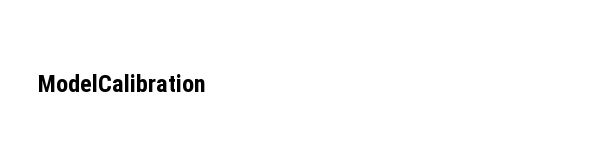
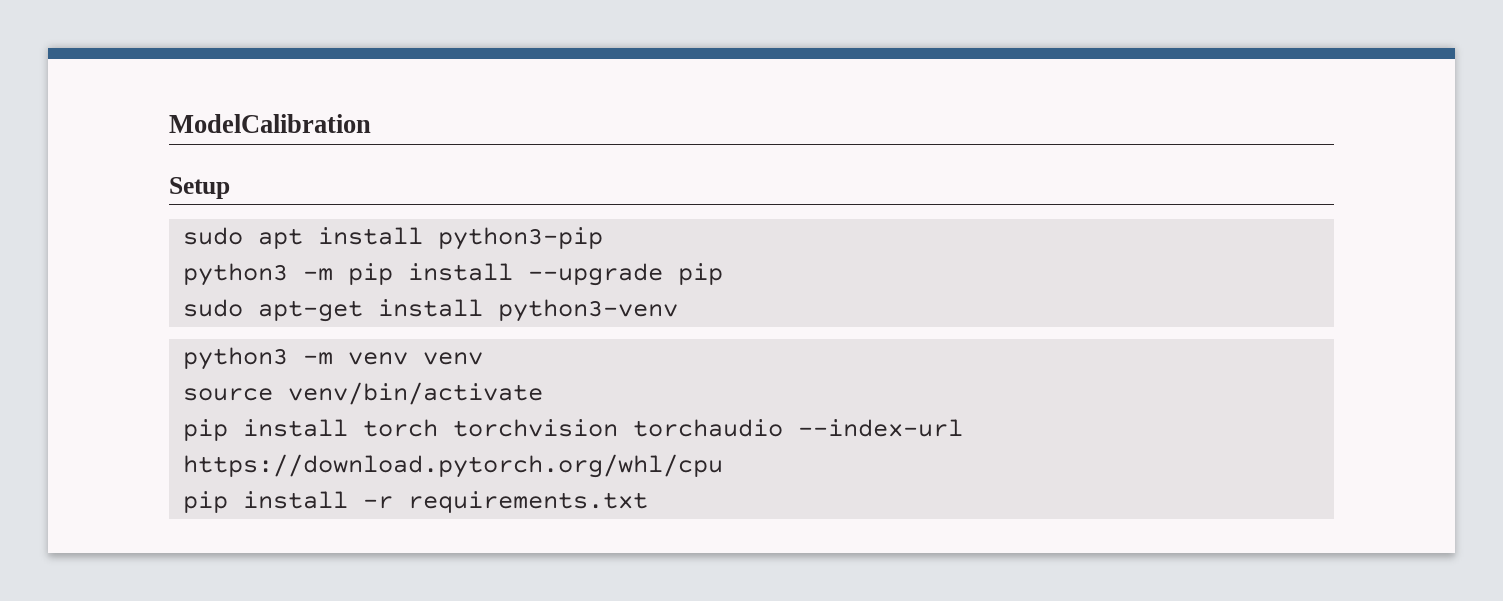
+ Setup
+ sudo apt install python3-pip
+ python3 -m pip install --upgrade pip
+ sudo apt-get install python3-venv
+ python3 -m venv venv
+ source venv/bin/activate
+ pip install torch torchvision torchaudio --index-url https://download.pytorch.org/whl/cpu
+ pip install -r requirements.txt

